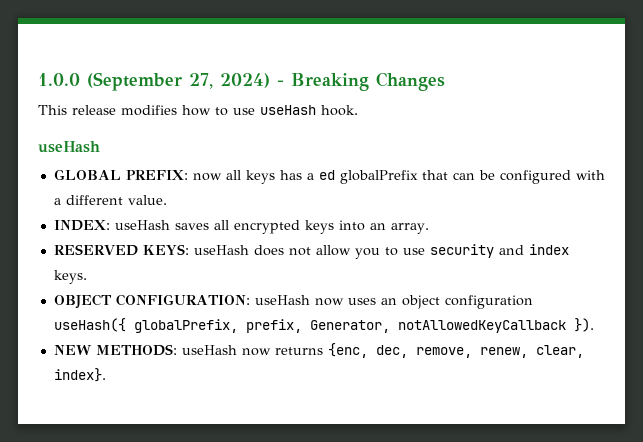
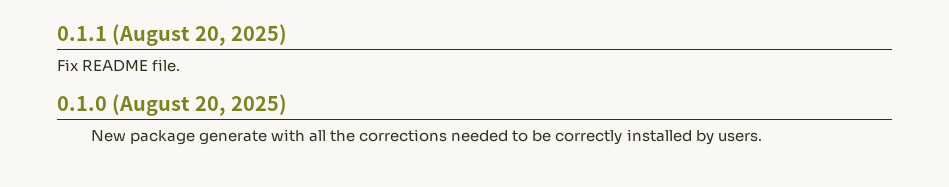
- 1.0.0 (September 27, 2024) - Breaking Changes
- This release modifies how to use useHash hook.
- useHash
- GLOBAL PREFIX: now all keys has a ed globalPrefix that can be configured with a different value.
- INDEX: useHash saves all encrypted keys into an array.
- RESERVED KEYS: useHash does not allow you to use security and index keys.
- OBJECT CONFIGURATION: useHash now uses an object configuration useHash({ globalPrefix, prefix, Generator, notAllowedKeyCallback }).
- NEW METHODS: useHash now returns {enc, dec, remove, renew, clear, index}.
+ 0.1.1 (August 20, 2025)
+ Fix README file.
+ 0.1.0 (August 20, 2025)
+ New package generate with all the corrections needed to be correctly installed by users.

